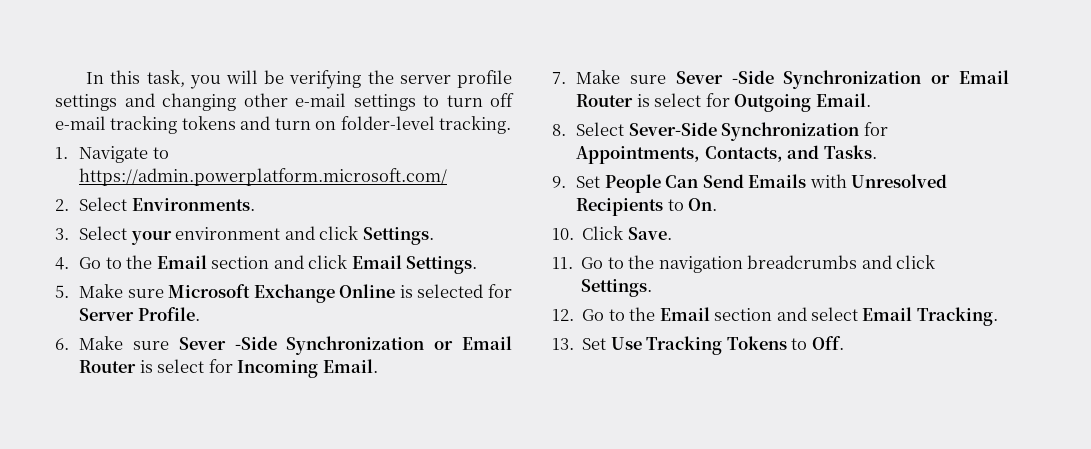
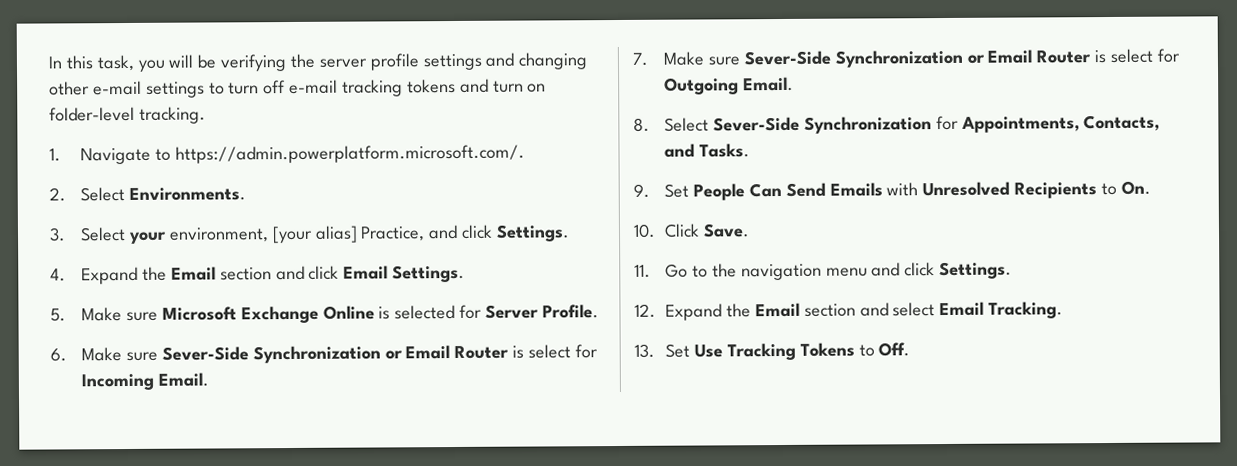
- 1. Navigate to https://admin.powerplatform.microsoft.com/
+ 1. Navigate to https://admin.powerplatform.microsoft.com/.
- 3. Select your environment and click Settings.
+ 3. Select your environment, [your alias] Practice, and click Settings.
- 4. Go to the Email section and click Email Settings.
+ 4. Expand the Email section and click Email Settings.
- 6. Make sure Sever -Side Synchronization or Email Router is select for Incoming Email.
+ 6. Make sure Sever-Side Synchronization or Email Router is select for Incoming Email.
- 7. Make sure Sever -Side Synchronization or Email Router is select for Outgoing Email.
+ 7. Make sure Sever-Side Synchronization or Email Router is select for Outgoing Email.
- 11. Go to the navigation breadcrumbs and click Settings.
+ 11. Go to the navigation menu and click Settings.
- 12. Go to the Email section and select Email Tracking.
+ 12. Expand the Email section and select Email Tracking.

